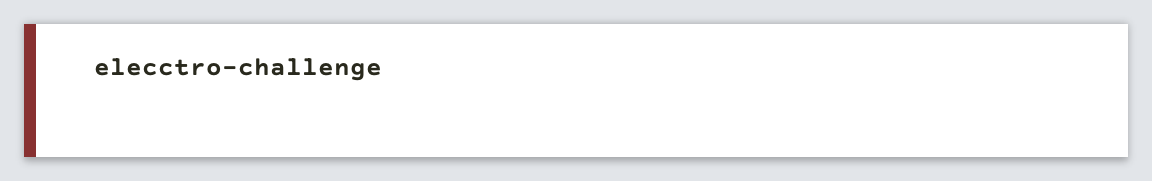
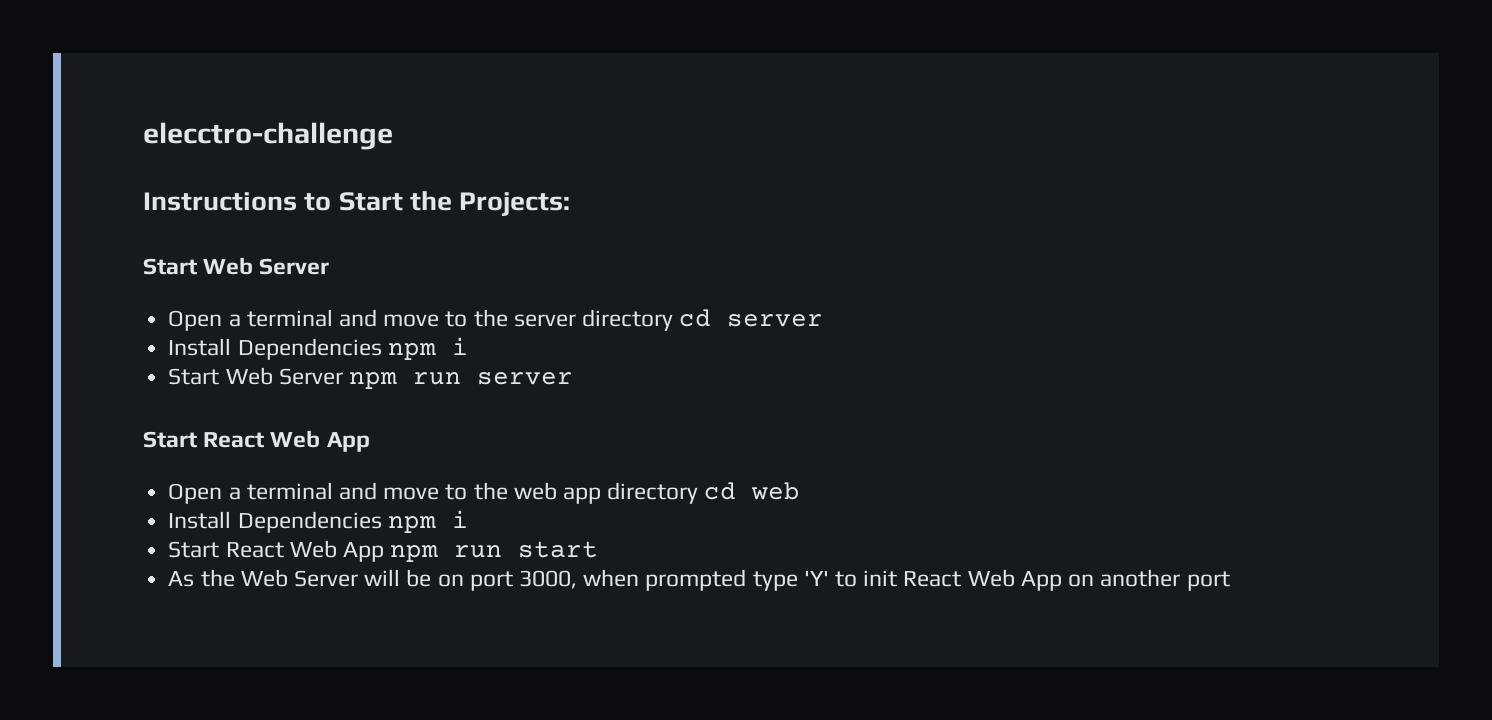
+ Instructions to Start the Projects:
+ Start Web Server
+ Open a terminal and move to the server directory cd server
+ Install Dependencies npm i
+ Start Web Server npm run server
+ Start React Web App
+ Open a terminal and move to the web app directory cd web
+ Install Dependencies npm i
+ Start React Web App npm run start
+ As the Web Server will be on port 3000, when prompted type 'Y' to init React Web App on another port

